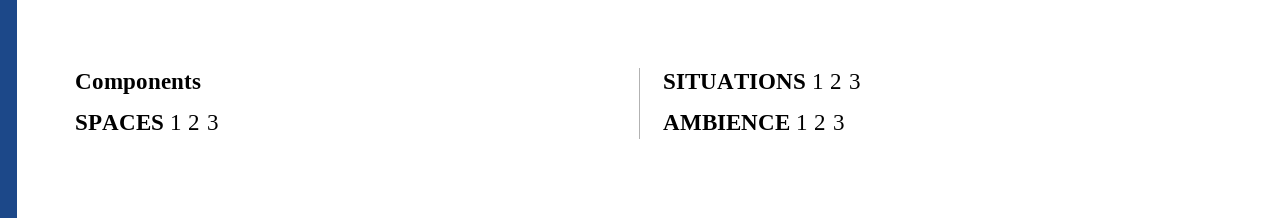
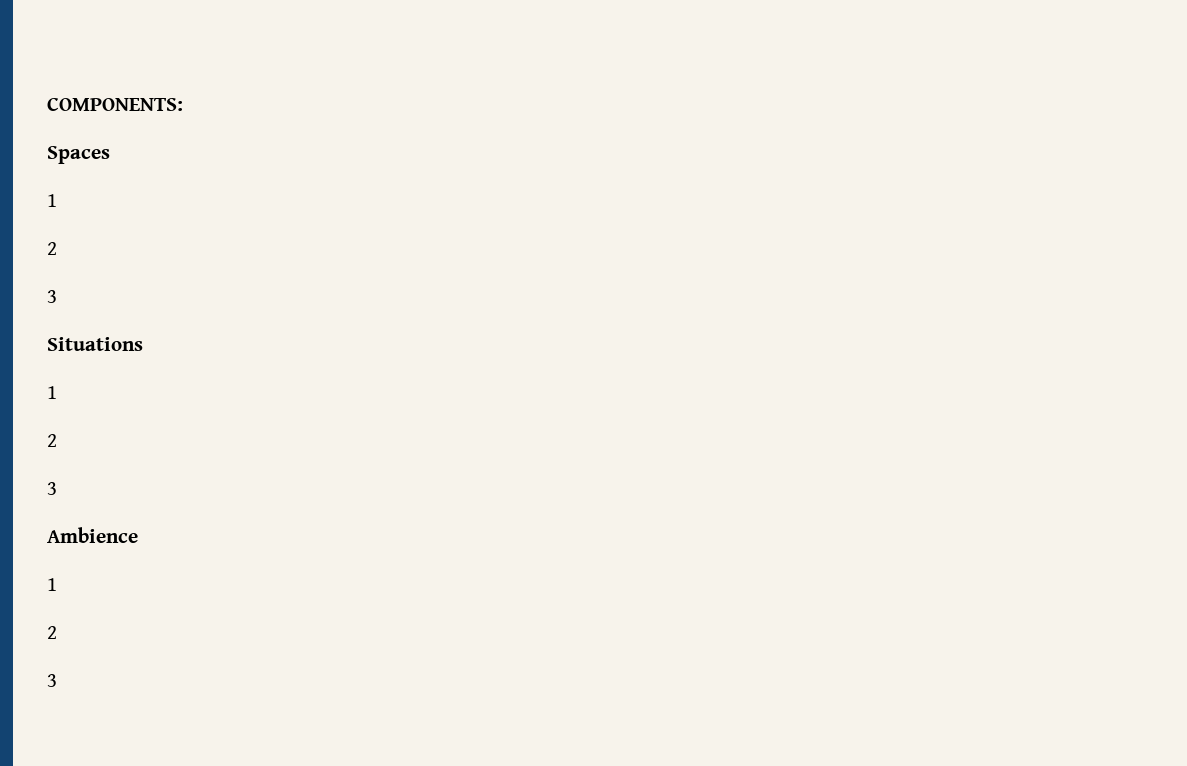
- Components
- SPACES 1 2 3
- SITUATIONS 1 2 3
- AMBIENCE 1 2 3
+ COMPONENTS:
+ Spaces
+ 1
+ 2
+ 3
+ Situations
+ 1
+ 2
+ 3
+ Ambience
+ 1
+ 2
+ 3

